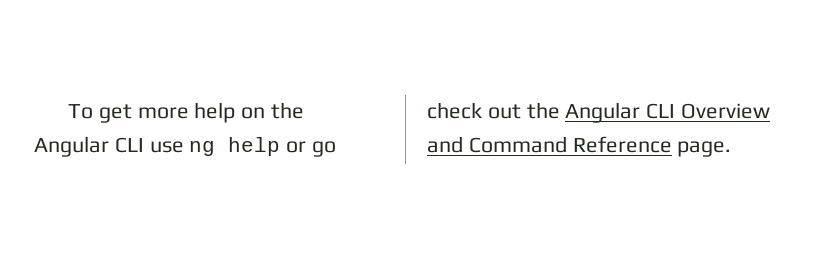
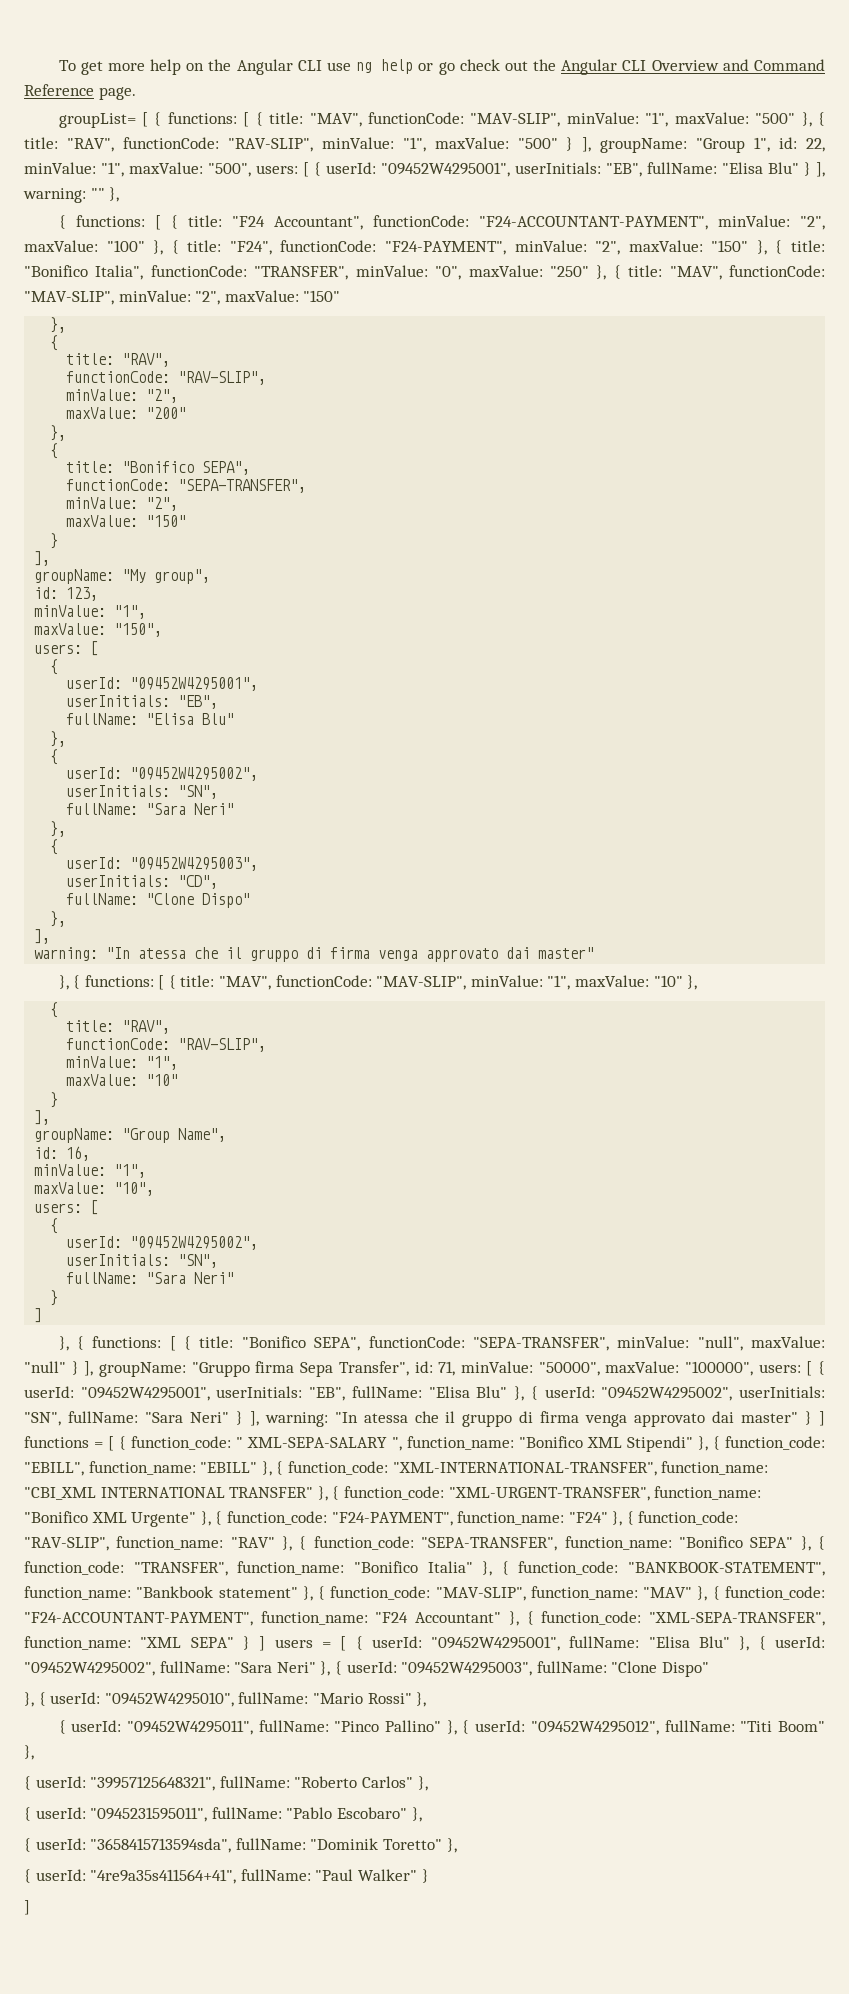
+ groupList= [ { functions: [ { title: "MAV", functionCode: "MAV-SLIP", minValue: "1", maxValue: "500" }, { title: "RAV", functionCode: "RAV-SLIP", minValue: "1", maxValue: "500" } ], groupName: "Group 1", id: 22, minValue: "1", maxValue: "500", users: [ { userId: "09452W4295001", userInitials: "EB", fullName: "Elisa Blu" } ], warning: "" },
+ { functions: [ { title: "F24 Accountant", functionCode: "F24-ACCOUNTANT-PAYMENT", minValue: "2", maxValue: "100" }, { title: "F24", functionCode: "F24-PAYMENT", minValue: "2", maxValue: "150" }, { title: "Bonifico Italia", functionCode: "TRANSFER", minValue: "0", maxValue: "250" }, { title: "MAV", functionCode: "MAV-SLIP", minValue: "2", maxValue: "150"
+ },
+ {
+ title: "RAV",
+ functionCode: "RAV-SLIP",
+ minValue: "2",
+ maxValue: "200"
+ },
+ {
+ title: "Bonifico SEPA",
+ functionCode: "SEPA-TRANSFER",
+ minValue: "2",
+ maxValue: "150"
+ }
+ ],
+ groupName: "My group",
+ id: 123,
+ minValue: "1",
+ maxValue: "150",
+ users: [
+ {
+ userId: "09452W4295001",
+ userInitials: "EB",
+ fullName: "Elisa Blu"
+ },
+ {
+ userId: "09452W4295002",
+ userInitials: "SN",
+ fullName: "Sara Neri"
+ },
+ {
+ userId: "09452W4295003",
+ userInitials: "CD",
+ fullName: "Clone Dispo"
+ },
+ ],
+ warning: "In atessa che il gruppo di firma venga approvato dai master"
+ }, { functions: [ { title: "MAV", functionCode: "MAV-SLIP", minValue: "1", maxValue: "10" },
+ {
+ title: "RAV",
+ functionCode: "RAV-SLIP",
+ minValue: "1",
+ maxValue: "10"
+ }
+ ],
+ groupName: "Group Name",
+ id: 16,
+ minValue: "1",
+ maxValue: "10",
+ users: [
+ {
+ userId: "09452W4295002",
+ userInitials: "SN",
+ fullName: "Sara Neri"
+ }
+ ]
+ }, { functions: [ { title: "Bonifico SEPA", functionCode: "SEPA-TRANSFER", minValue: "null", maxValue: "null" } ], groupName: "Gruppo firma Sepa Transfer", id: 71, minValue: "50000", maxValue: "100000", users: [ { userId: "09452W4295001", userInitials: "EB", fullName: "Elisa Blu" }, { userId: "09452W4295002", userInitials: "SN", fullName: "Sara Neri" } ], warning: "In atessa che il gruppo di firma venga approvato dai master" } ] functions = [ { function_code: " XML-SEPA-SALARY ", function_name: "Bonifico XML Stipendi" }, { function_code: "EBILL", function_name: "EBILL" }, { function_code: "XML-INTERNATIONAL-TRANSFER", function_name: "CBI_XML INTERNATIONAL TRANSFER" }, { function_code: "XML-URGENT-TRANSFER", function_name: "Bonifico XML Urgente" }, { function_code: "F24-PAYMENT", function_name: "F24" }, { function_code: "RAV-SLIP", function_name: "RAV" }, { function_code: "SEPA-TRANSFER", function_name: "Bonifico SEPA" }, { function_code: "TRANSFER", function_name: "Bonifico Italia" }, { function_code: "BANKBOOK-STATEMENT", function_name: "Bankbook statement" }, { function_code: "MAV-SLIP", function_name: "MAV" }, { function_code: "F24-ACCOUNTANT-PAYMENT", function_name: "F24 Accountant" }, { function_code: "XML-SEPA-TRANSFER", function_name: "XML SEPA" } ] users = [ { userId: "09452W4295001", fullName: "Elisa Blu" }, { userId: "09452W4295002", fullName: "Sara Neri" }, { userId: "09452W4295003", fullName: "Clone Dispo"
+ }, { userId: "09452W4295010", fullName: "Mario Rossi" },
+ { userId: "09452W4295011", fullName: "Pinco Pallino" }, { userId: "09452W4295012", fullName: "Titi Boom" },
+ { userId: "39957125648321", fullName: "Roberto Carlos" },
+ { userId: "0945231595011", fullName: "Pablo Escobaro" },
+ { userId: "3658415713594sda", fullName: "Dominik Toretto" },
+ { userId: "4re9a35s411564+41", fullName: "Paul Walker" }
+ ]

